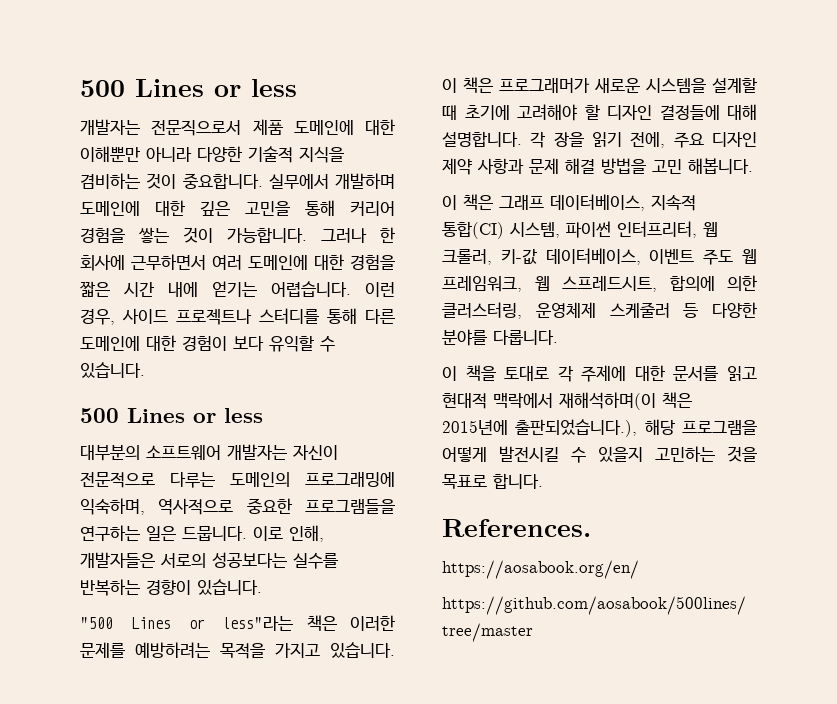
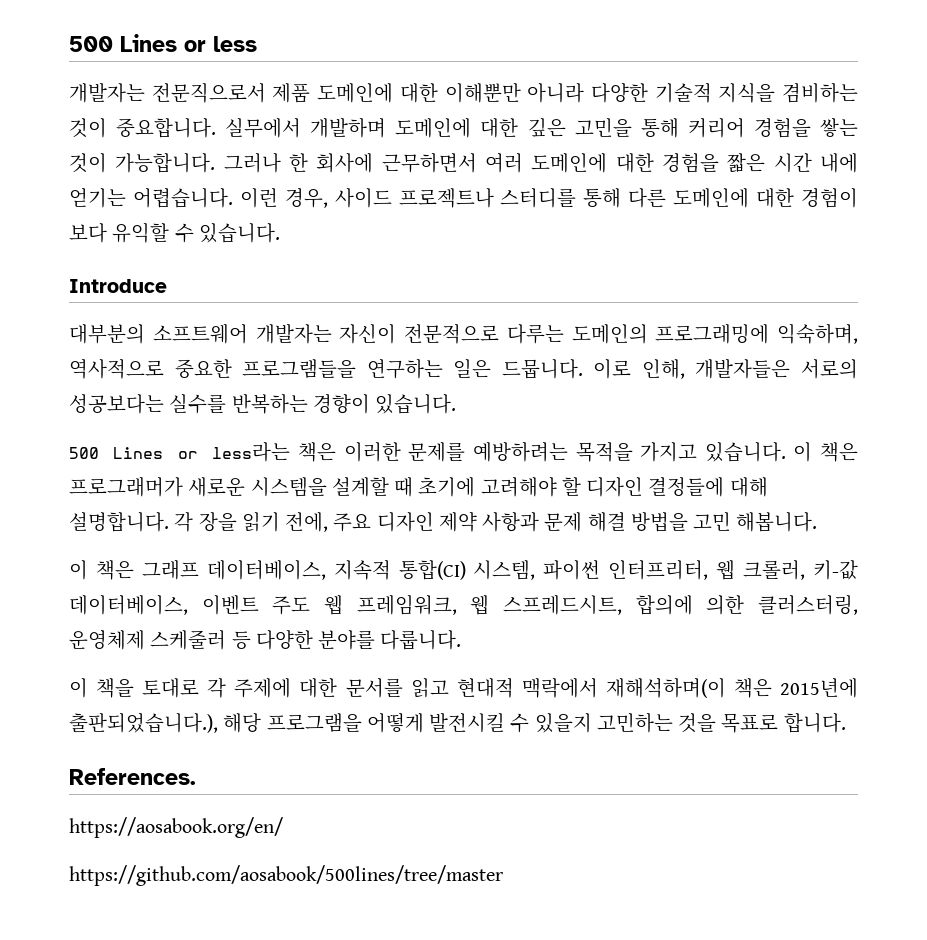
  이런 경우, 사이드 프로젝트나 스터디를 통해 다른 도메인에 대한 경험이 보다 유익할 수 있습니다.
- 500 Lines or less
+ Introduce
- "500 Lines or less"라는 책은 이러한 문제를 예방하려는 목적을 가지고 있습니다.
+ 500 Lines or less라는 책은 이러한 문제를 예방하려는 목적을 가지고 있습니다.

